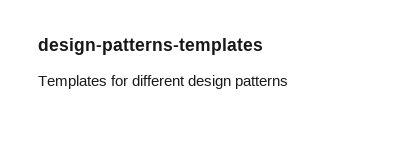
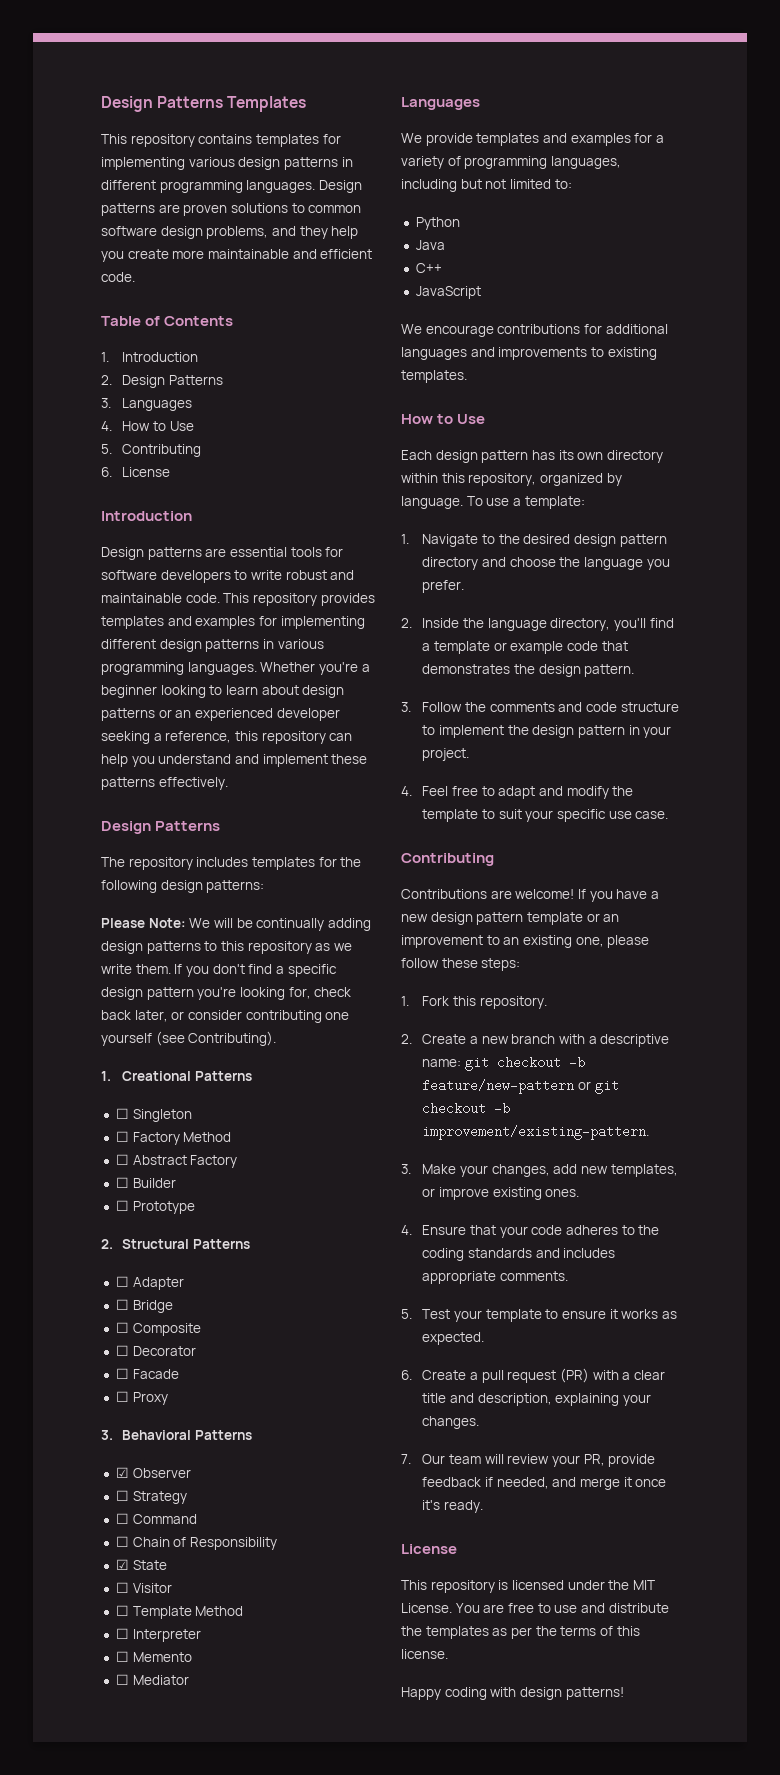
- design-patterns-templates
- Templates for different design patterns
+ Design Patterns Templates
+ This repository contains templates for implementing various design patterns in different programming languages. Design patterns are proven solutions to common software design problems, and they help you create more maintainable and efficient code.
+ Table of Contents
+ 1. Introduction
+ 2. Design Patterns
+ 3. Languages
+ 4. How to Use
+ 5. Contributing
+ 6. License
+ Introduction
+ Design patterns are essential tools for software developers to write robust and maintainable code. This repository provides templates and examples for implementing different design patterns in various programming languages. Whether you're a beginner looking to learn about design patterns or an experienced developer seeking a reference, this repository can help you understand and implement these patterns effectively.
+ Design Patterns
+ The repository includes templates for the following design patterns:
+ Please Note: We will be continually adding design patterns to this repository as we write them. If you don't find a specific design pattern you're looking for, check back later, or consider contributing one yourself (see Contributing).
+ 1. Creational Patterns
+ ☐ Singleton
+ ☐ Factory Method
+ ☐ Abstract Factory
+ ☐ Builder
+ ☐ Prototype
+ 2. Structural Patterns
+ ☐ Adapter
+ ☐ Bridge
+ ☐ Composite
+ ☐ Decorator
+ ☐ Facade
+ ☐ Proxy
+ 3. Behavioral Patterns
+ ☑ Observer
+ ☐ Strategy
+ ☐ Command
+ ☐ Chain of Responsibility
+ ☑ State
+ ☐ Visitor
+ ☐ Template Method
+ ☐ Interpreter
+ ☐ Memento
+ ☐ Mediator
+ Languages
+ We provide templates and examples for a variety of programming languages, including but not limited to:
+ Python
+ Java
+ C++
+ JavaScript
+ We encourage contributions for additional languages and improvements to existing templates.
+ How to Use
+ Each design pattern has its own directory within this repository, organized by language. To use a template:
+ 1. Navigate to the desired design pattern directory and choose the language you prefer.
+ 2. Inside the language directory, you'll find a template or example code that demonstrates the design pattern.
+ 3. Follow the comments and code structure to implement the design pattern in your project.
+ 4. Feel free to adapt and modify the template to suit your specific use case.
+ Contributing
+ Contributions are welcome! If you have a new design pattern template or an improvement to an existing one, please follow these steps:
+ 1. Fork this repository.
+ 2. Create a new branch with a descriptive name: git checkout -b feature/new-pattern or git checkout -b improvement/existing-pattern.
+ 3. Make your changes, add new templates, or improve existing ones.
+ 4. Ensure that your code adheres to the coding standards and includes appropriate comments.
+ 5. Test your template to ensure it works as expected.
+ 6. Create a pull request (PR) with a clear title and description, explaining your changes.
+ 7. Our team will review your PR, provide feedback if needed, and merge it once it's ready.
+ License
+ This repository is licensed under the MIT License. You are free to use and distribute the templates as per the terms of this license.
+ Happy coding with design patterns!

